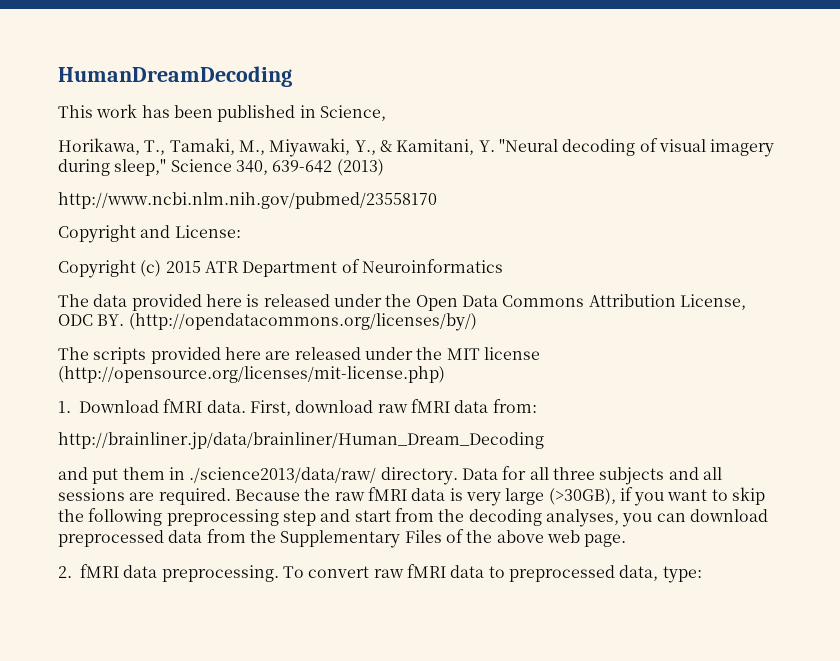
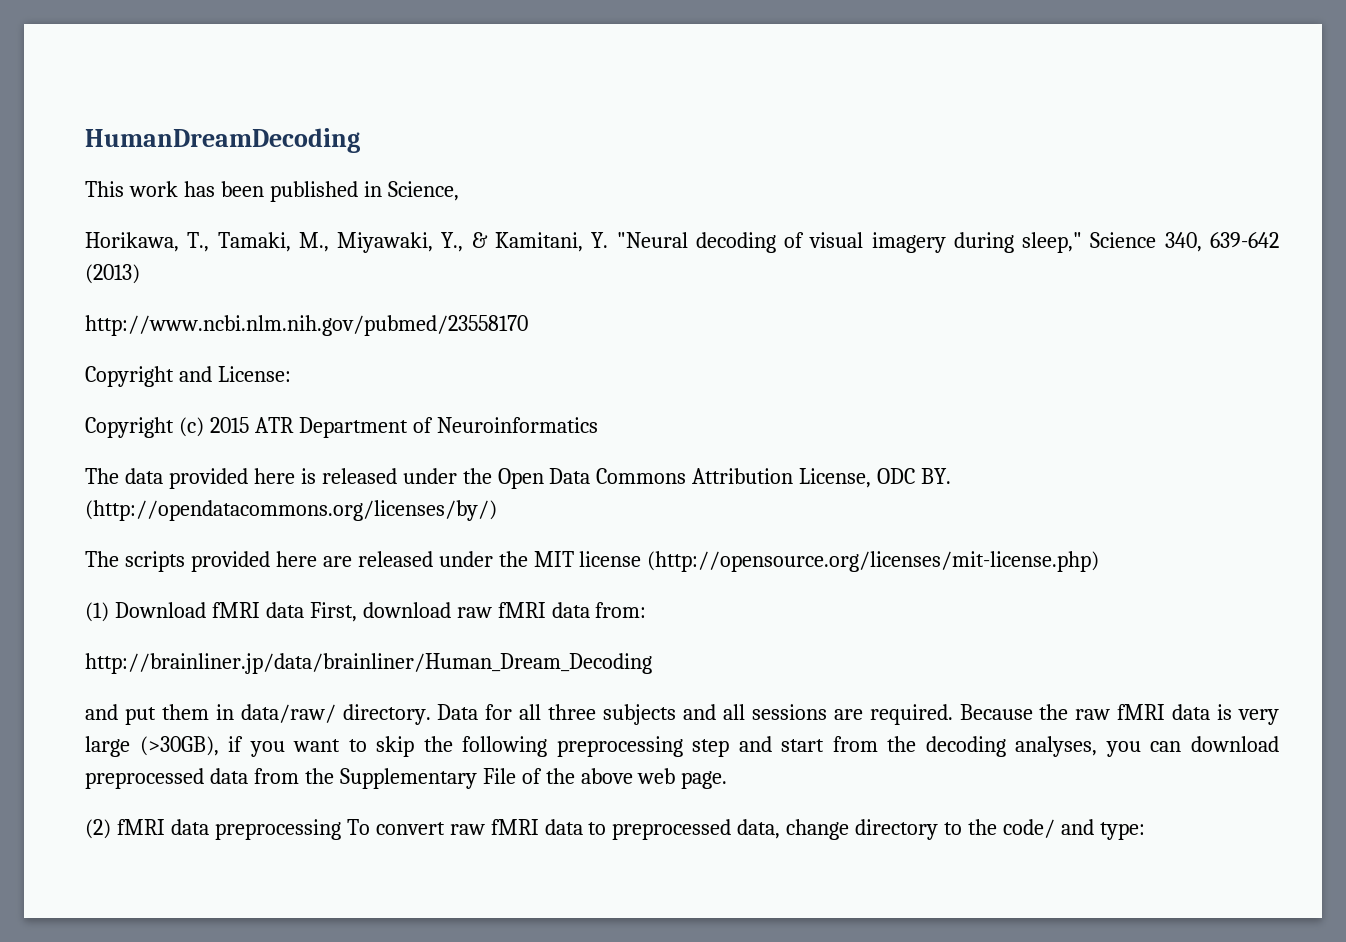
- 1. Download fMRI data. First, download raw fMRI data from:
+ (1) Download fMRI data First, download raw fMRI data from:
- and put them in ./science2013/data/raw/ directory.
+ and put them in data/raw/ directory.
- Because the raw fMRI data is very large (>30GB), if you want to skip the following preprocessing step and start from the decoding analyses, you can download preprocessed data from the Supplementary Files of the above web page.
+ Because the raw fMRI data is very large (>30GB), if you want to skip the following preprocessing step and start from the decoding analyses, you can download preprocessed data from the Supplementary File of the above web page.
- 2. fMRI data preprocessing. To convert raw fMRI data to preprocessed data, type:
+ (2) fMRI data preprocessing To convert raw fMRI data to preprocessed data, change directory to the code/ and type:

